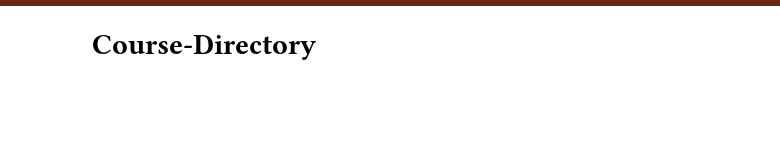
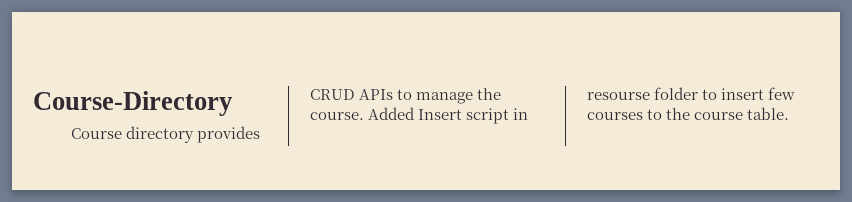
+ Course directory provides CRUD APIs to manage the course. Added Insert script in resourse folder to insert few courses to the course table.

